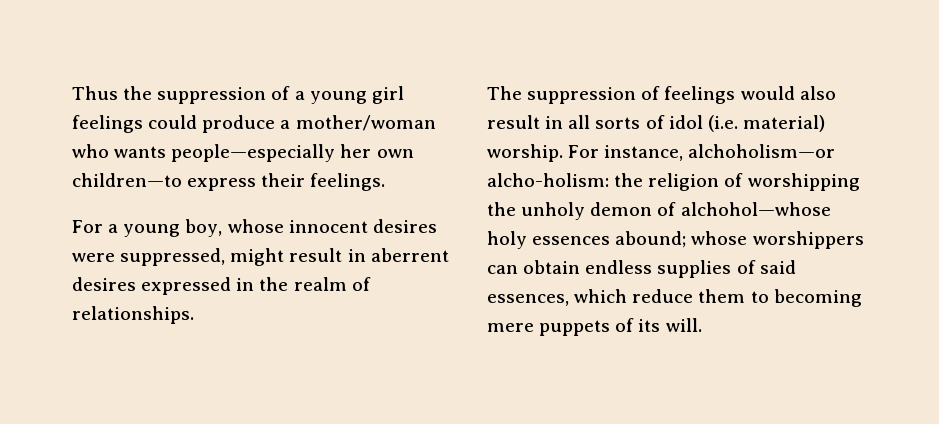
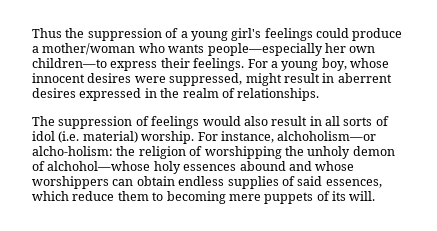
- Thus the suppression of a young girl feelings could produce a mother/woman who wants people—especially her own children—to express their feelings.
- For a young boy, whose innocent desires were suppressed, might result in aberrent desires expressed in the realm of relationships.
+ Thus the suppression of a young girl's feelings could produce a mother/woman who wants people—especially her own children—to express their feelings. For a young boy, whose innocent desires were suppressed, might result in aberrent desires expressed in the realm of relationships.
- For instance, alchoholism—or alcho-holism: the religion of worshipping the unholy demon of alchohol—whose holy essences abound; whose worshippers can obtain endless supplies of said essences, which reduce them to becoming mere puppets of its will.
+ For instance, alchoholism—or alcho-holism: the religion of worshipping the unholy demon of alchohol—whose holy essences abound and whose worshippers can obtain endless supplies of said essences, which reduce them to becoming mere puppets of its will.

